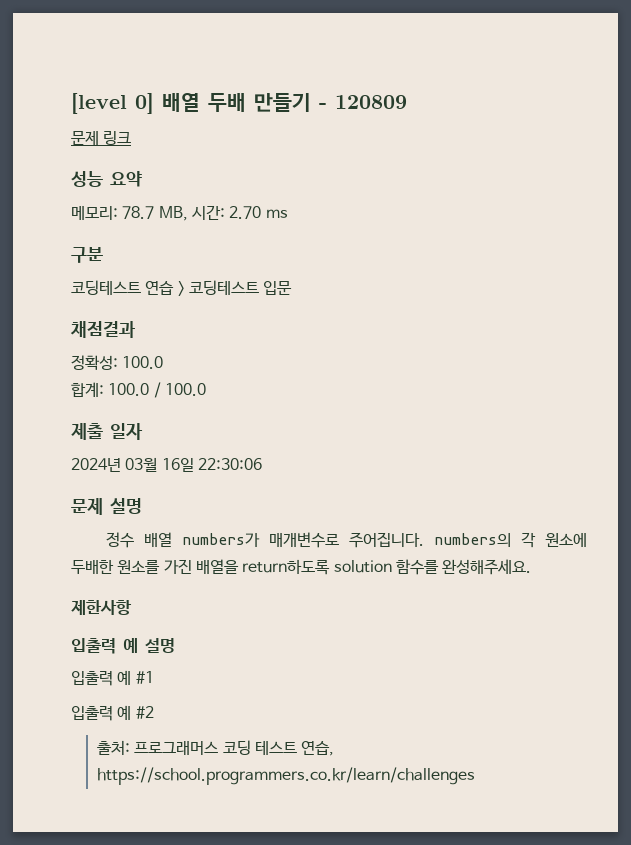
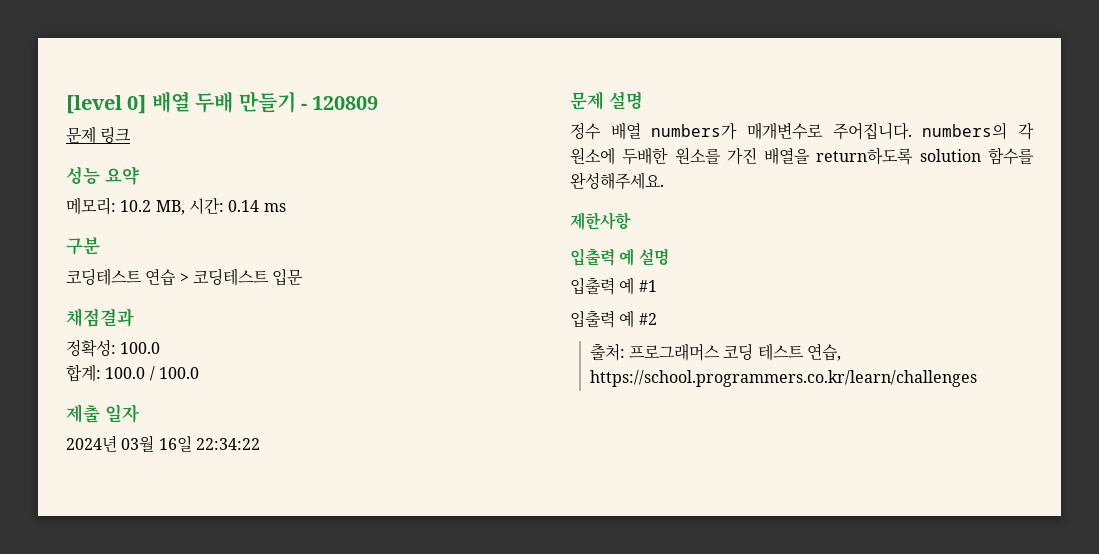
- 메모리: 78.7 MB, 시간: 2.70 ms
+ 메모리: 10.2 MB, 시간: 0.14 ms
- 2024년 03월 16일 22:30:06
+ 2024년 03월 16일 22:34:22

